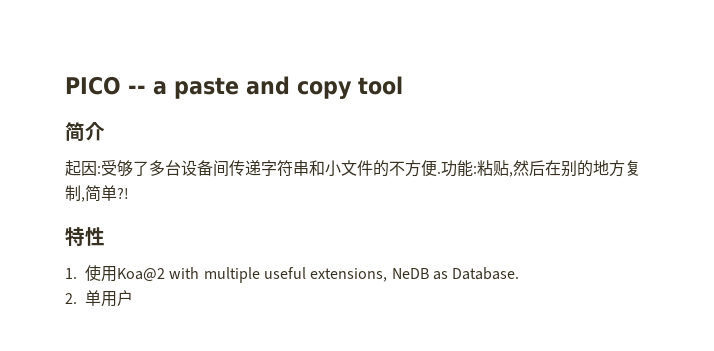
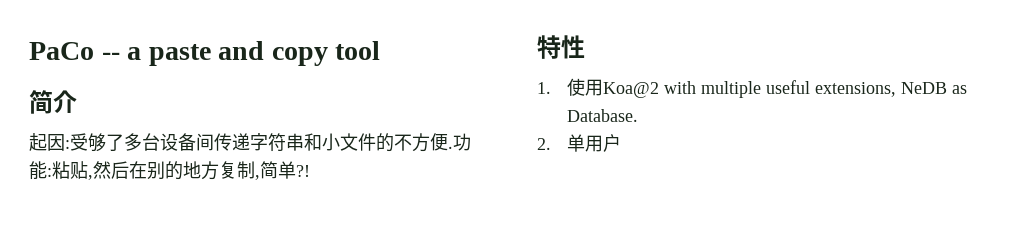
- PICO -- a paste and copy tool
+ PaCo -- a paste and copy tool

